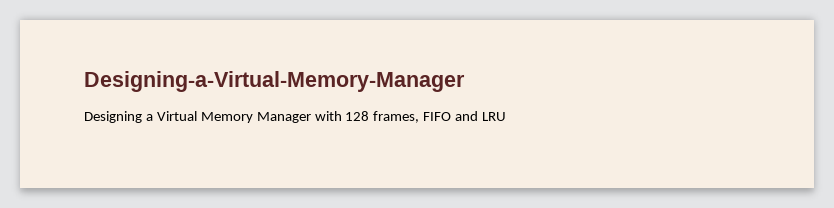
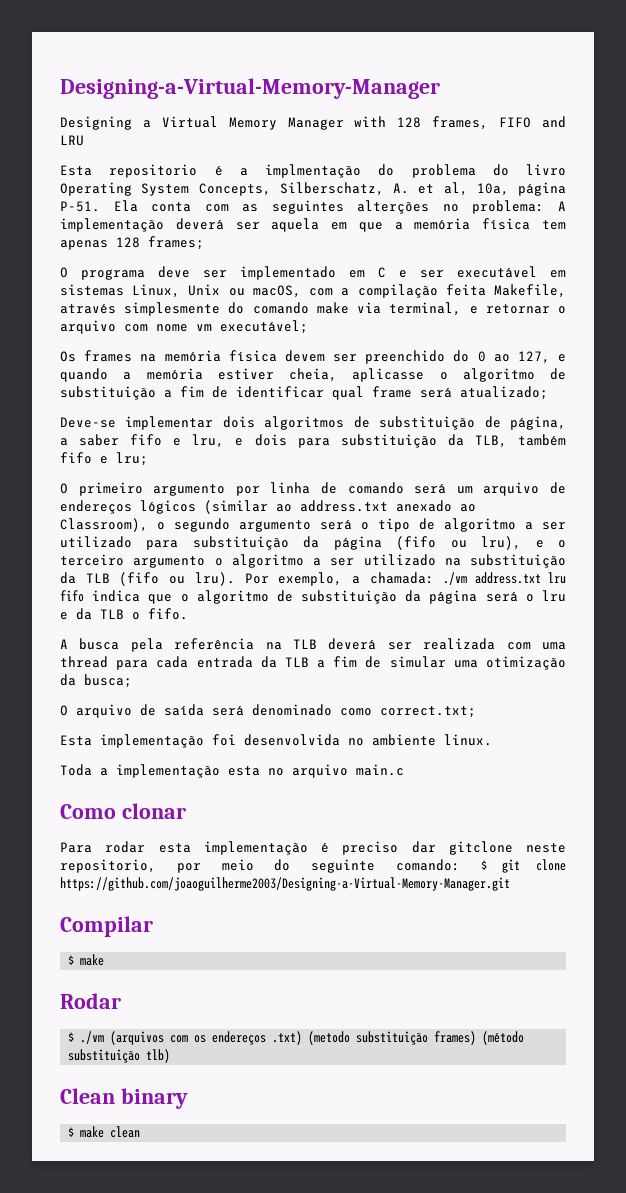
+ Esta repositorio é a implmentação do problema do livro Operating System Concepts, Silberschatz, A. et al, 10a, página P-51. Ela conta com as seguintes alterções no problema: A implementação deverá ser aquela em que a memória física tem apenas 128 frames;
+ O programa deve ser implementado em C e ser executável em sistemas Linux, Unix ou macOS, com a compilação feita Makefile, através simplesmente do comando make via terminal, e retornar o arquivo com nome vm executável;
+ Os frames na memória física devem ser preenchido do 0 ao 127, e quando a memória estiver cheia, aplicasse o algoritmo de substituição a fim de identificar qual frame será atualizado;
+ Deve-se implementar dois algoritmos de substituição de página, a saber fifo e lru, e dois para substituição da TLB, também fifo e lru;
+ O primeiro argumento por linha de comando será um arquivo de endereços lógicos (similar ao address.txt anexado ao Classroom), o segundo argumento será o tipo de algoritmo a ser utilizado para substituição da página (fifo ou lru), e o terceiro argumento o algoritmo a ser utilizado na substituição da TLB (fifo ou lru). Por exemplo, a chamada: ./vm address.txt lru fifo indica que o algoritmo de substituição da página será o lru e da TLB o fifo.
+ A busca pela referência na TLB deverá ser realizada com uma thread para cada entrada da TLB a fim de simular uma otimização da busca;
+ O arquivo de saída será denominado como correct.txt;
+ Esta implementação foi desenvolvida no ambiente linux.
+ Toda a implementação esta no arquivo main.c
+ Como clonar
+ Para rodar esta implementação é preciso dar gitclone neste repositorio, por meio do seguinte comando: $ git clone https://github.com/joaoguilherme2003/Designing-a-Virtual-Memory-Manager.git
+ Compilar
+ $ make
+ Rodar
+ $ ./vm (arquivos com os endereços .txt) (metodo substituição frames) (método substituição tlb)
+ Clean binary
+ $ make clean

